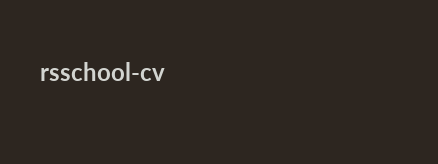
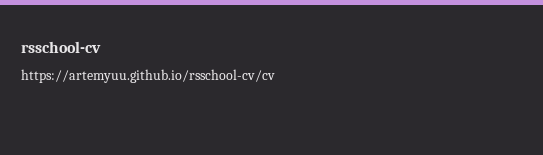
+ https://artemyuu.github.io/rsschool-cv/cv

